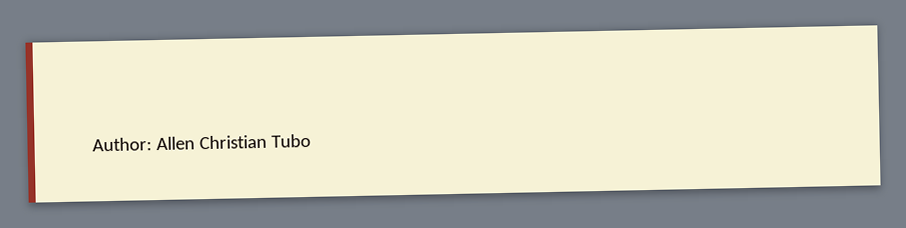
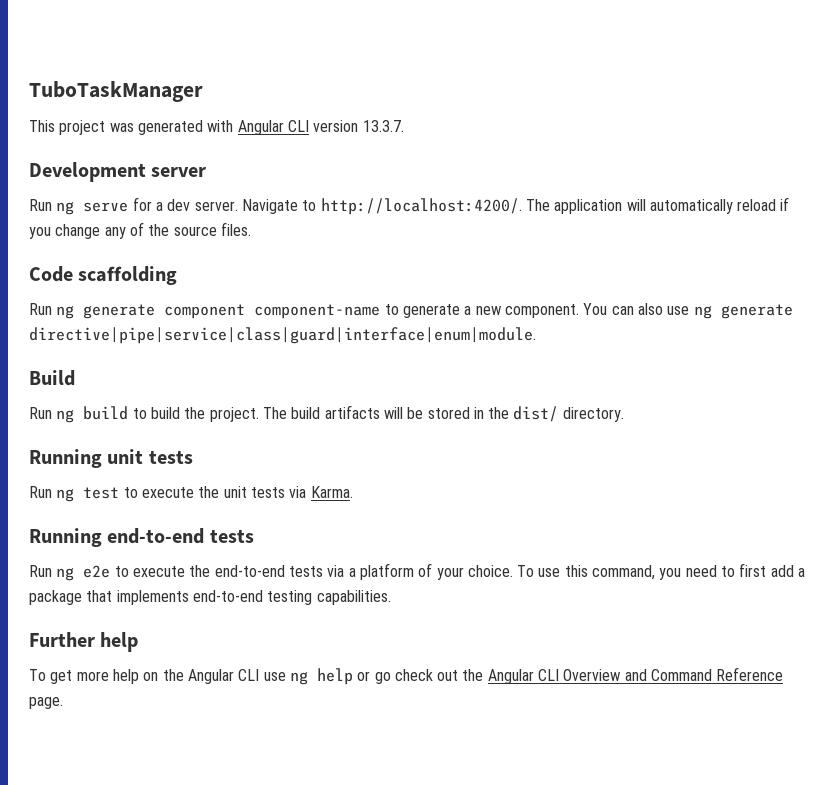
- Author: Allen Christian Tubo
+ TuboTaskManager
+ This project was generated with Angular CLI version 13.3.7.
+ Development server
+ Run ng serve for a dev server. Navigate to http://localhost:4200/. The application will automatically reload if you change any of the source files.
+ Code scaffolding
+ Run ng generate component component-name to generate a new component. You can also use ng generate directive|pipe|service|class|guard|interface|enum|module.
+ Build
+ Run ng build to build the project. The build artifacts will be stored in the dist/ directory.
+ Running unit tests
+ Run ng test to execute the unit tests via Karma.
+ Running end-to-end tests
+ Run ng e2e to execute the end-to-end tests via a platform of your choice. To use this command, you need to first add a package that implements end-to-end testing capabilities.
+ Further help
+ To get more help on the Angular CLI use ng help or go check out the Angular CLI Overview and Command Reference page.

